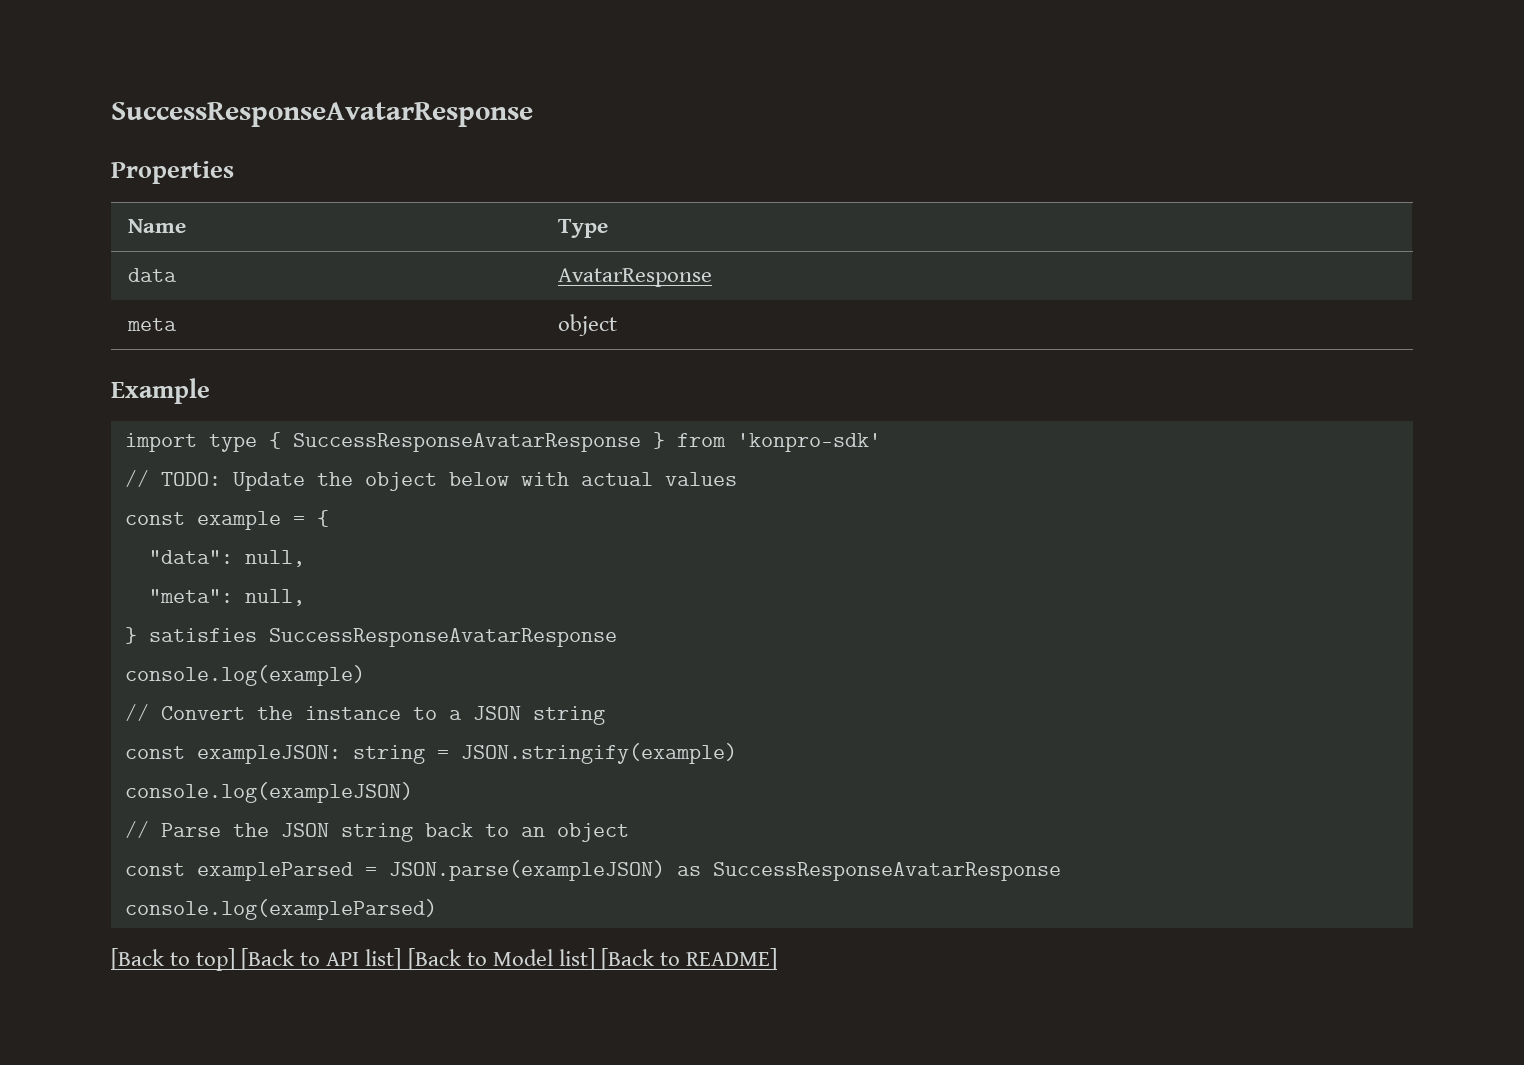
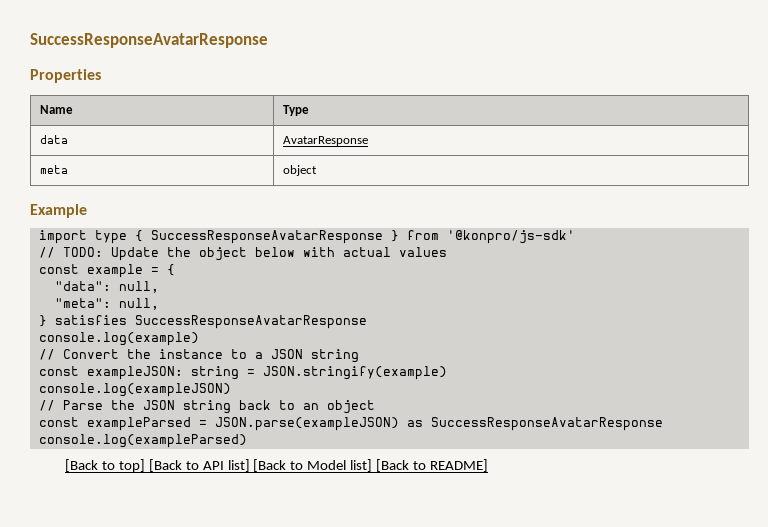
- import type { SuccessResponseAvatarResponse } from 'konpro-sdk'
+ import type { SuccessResponseAvatarResponse } from '@konpro/js-sdk'

